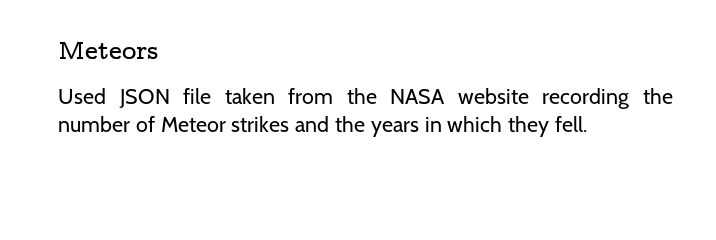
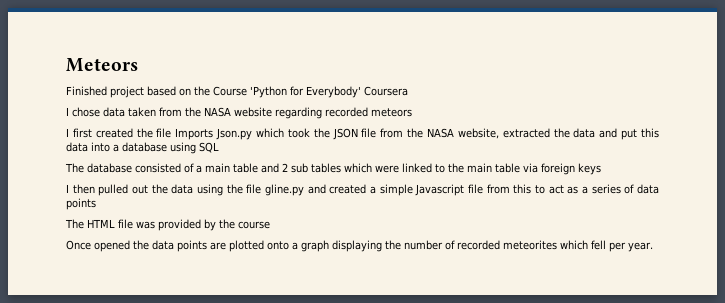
- Used JSON file taken from the NASA website recording the number of Meteor strikes and the years in which they fell.
+ Finished project based on the Course 'Python for Everybody' Coursera
+ I chose data taken from the NASA website regarding recorded meteors
+ I first created the file Imports Json.py which took the JSON file from the NASA website, extracted the data and put this data into a database using SQL
+ The database consisted of a main table and 2 sub tables which were linked to the main table via foreign keys
+ I then pulled out the data using the file gline.py and created a simple Javascript file from this to act as a series of data points
+ The HTML file was provided by the course
+ Once opened the data points are plotted onto a graph displaying the number of recorded meteorites which fell per year.

